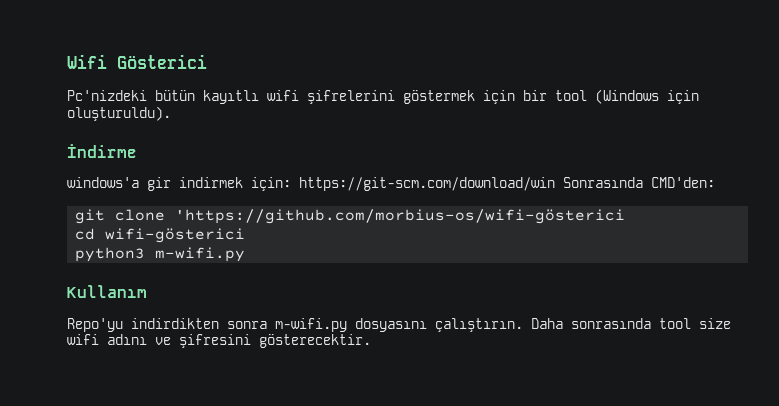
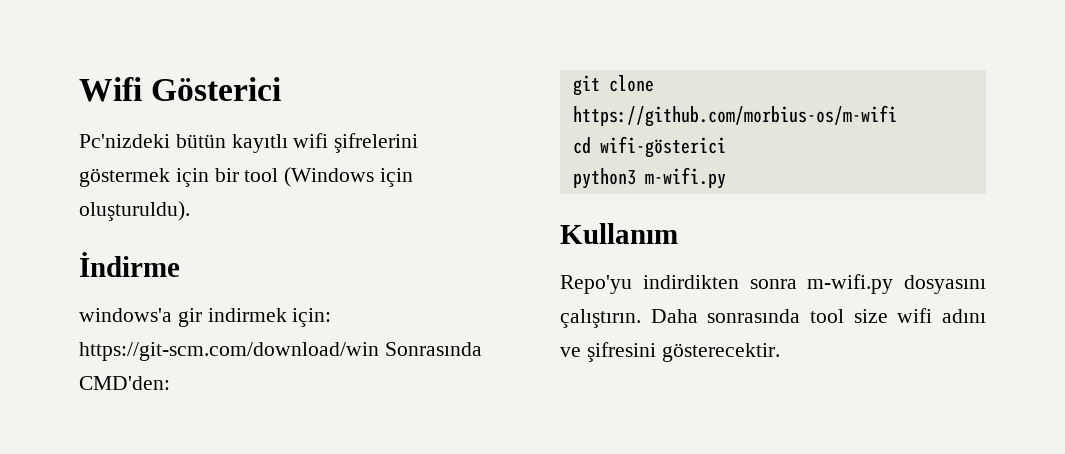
- git clone 'https://github.com/morbius-os/wifi-gösterici
+ git clone https://github.com/morbius-os/m-wifi

